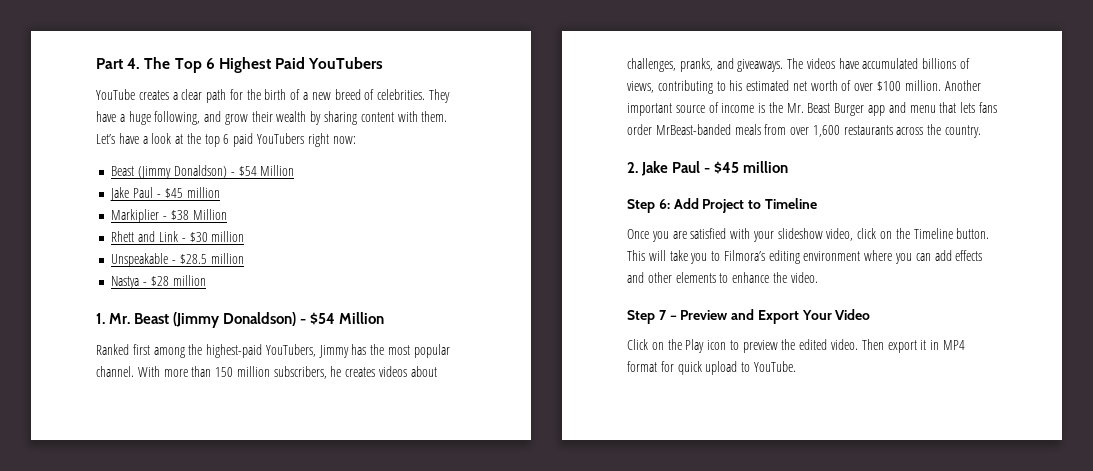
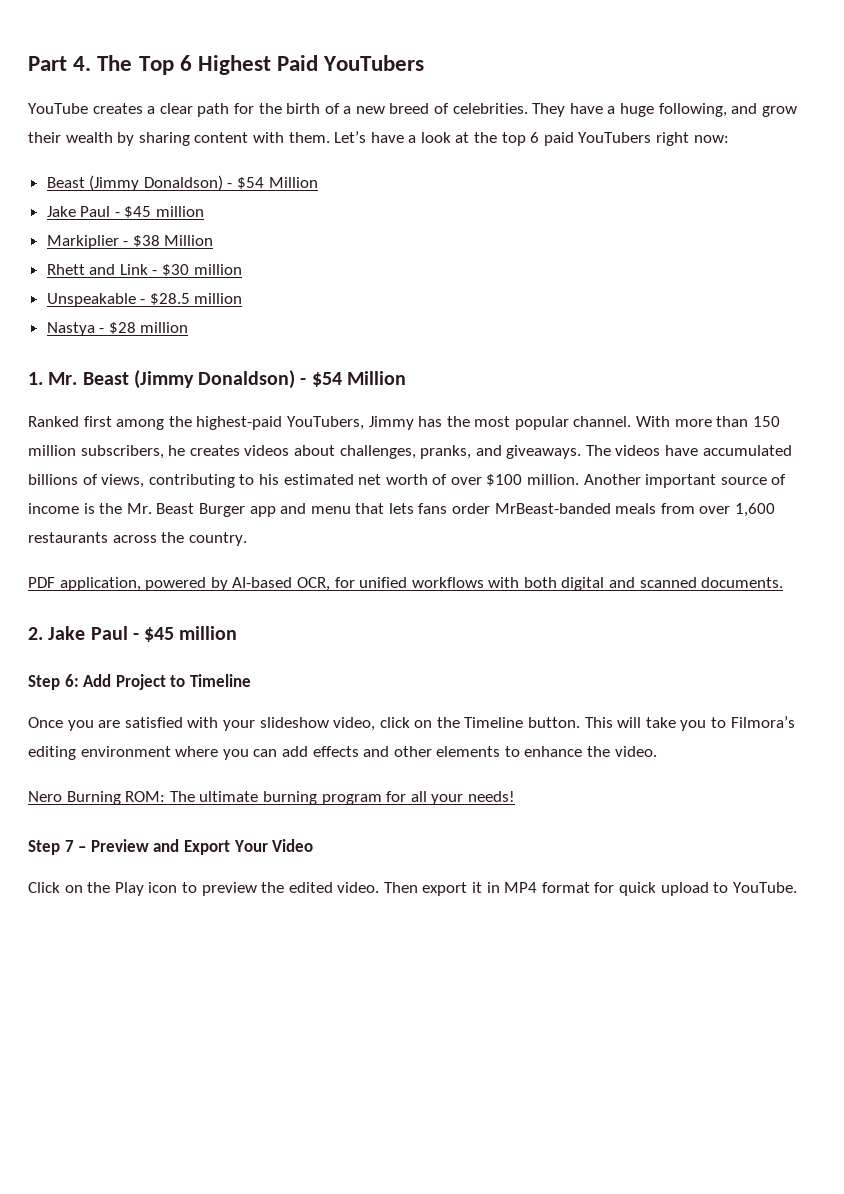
+ PDF application, powered by AI-based OCR, for unified workflows with both digital and scanned documents.
+ Nero Burning ROM: The ultimate burning program for all your needs!

